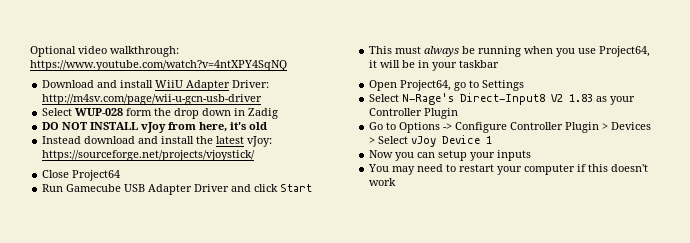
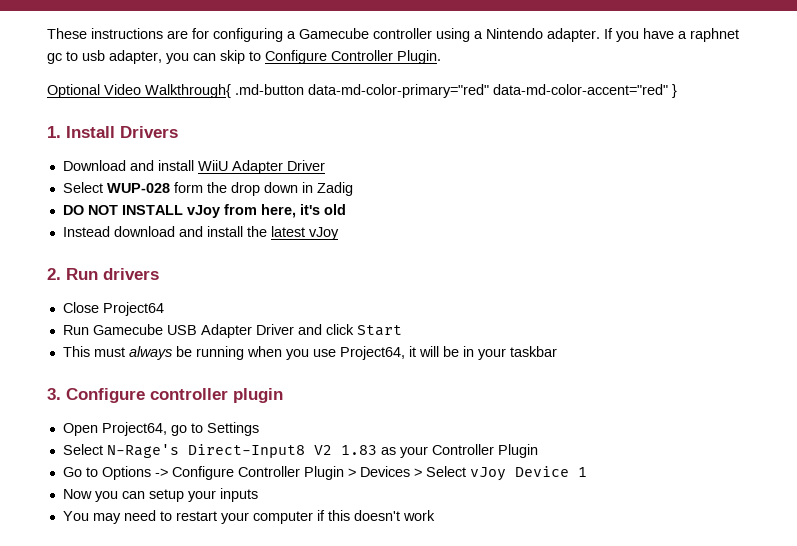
- Optional video walkthrough: https://www.youtube.com/watch?v=4ntXPY4SqNQ
+ These instructions are for configuring a Gamecube controller using a Nintendo adapter. If you have a raphnet gc to usb adapter, you can skip to Configure Controller Plugin.
+ Optional Video Walkthrough{ .md-button data-md-color-primary="red" data-md-color-accent="red" }
+ 1. Install Drivers
- Download and install WiiU Adapter Driver: http://m4sv.com/page/wii-u-gcn-usb-driver
+ Download and install WiiU Adapter Driver
- Instead download and install the latest vJoy: https://sourceforge.net/projects/vjoystick/
+ Instead download and install the latest vJoy
+ 2. Run drivers
+ 3. Configure controller plugin

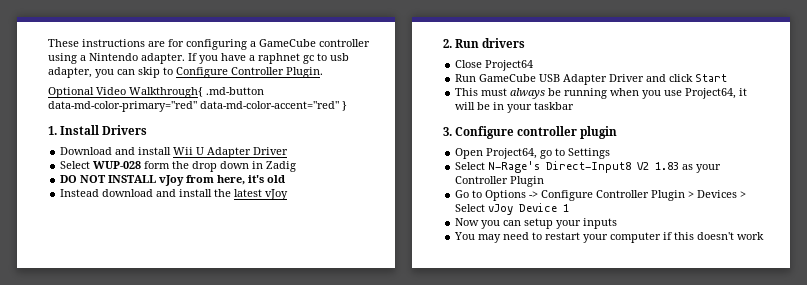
- These instructions are for configuring a Gamecube controller using a Nintendo adapter.
+ These instructions are for configuring a GameCube controller using a Nintendo adapter.
- Download and install WiiU Adapter Driver
+ Download and install Wii U Adapter Driver
- Run Gamecube USB Adapter Driver and click Start
+ Run GameCube USB Adapter Driver and click Start

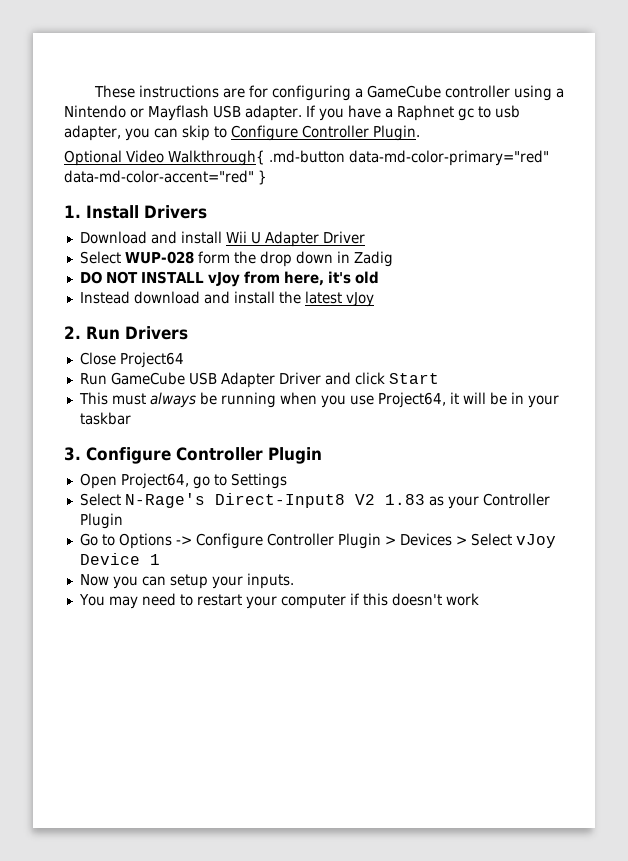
- These instructions are for configuring a GameCube controller using a Nintendo adapter.
+ These instructions are for configuring a GameCube controller using a Nintendo or Mayflash USB adapter.
- If you have a raphnet gc to usb adapter, you can skip to Configure Controller Plugin.
+ If you have a Raphnet gc to usb adapter, you can skip to Configure Controller Plugin.
- 2. Run drivers
+ 2. Run Drivers
- 3. Configure controller plugin
+ 3. Configure Controller Plugin
- Now you can setup your inputs
+ Now you can setup your inputs.

